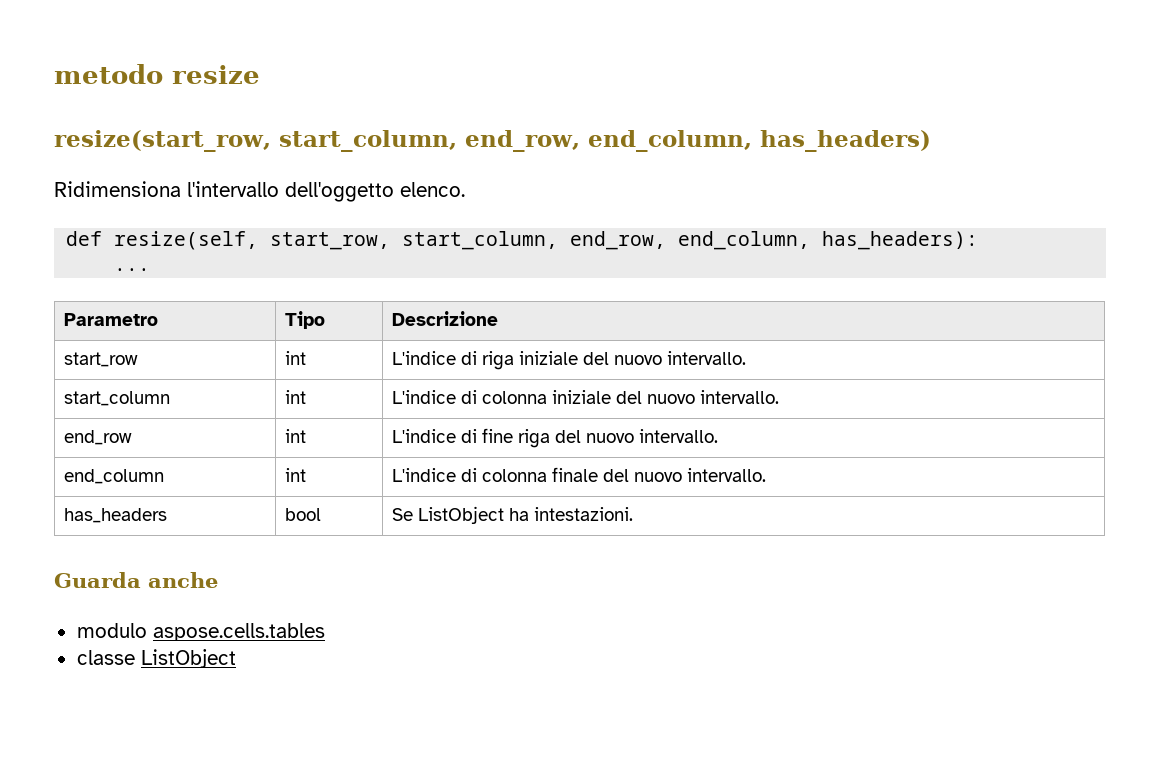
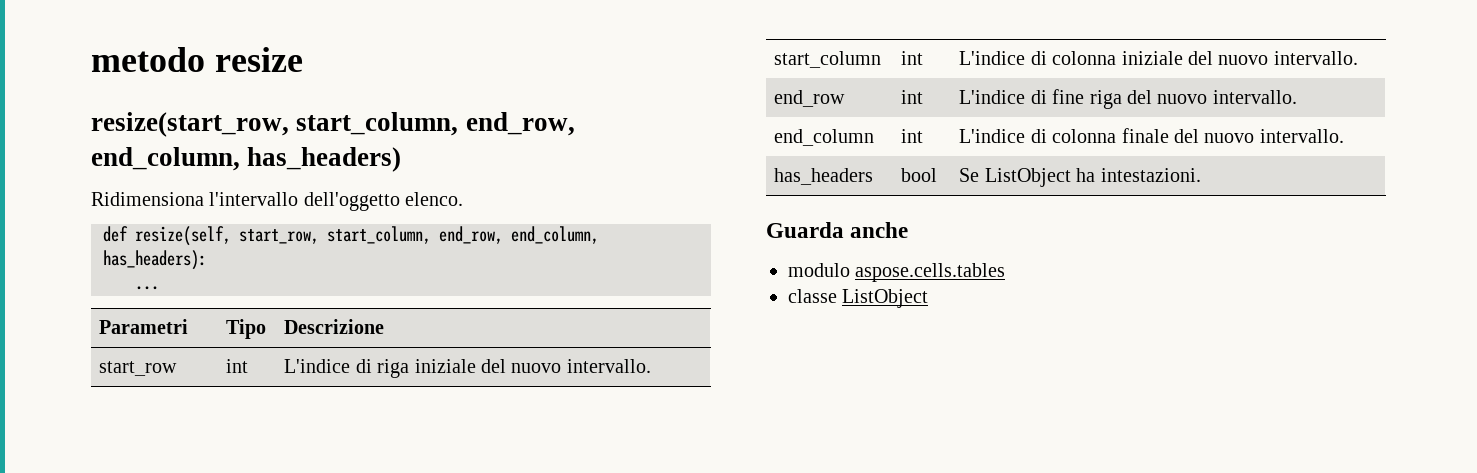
- Parametro | Tipo | Descrizione
+ Parametri | Tipo | Descrizione

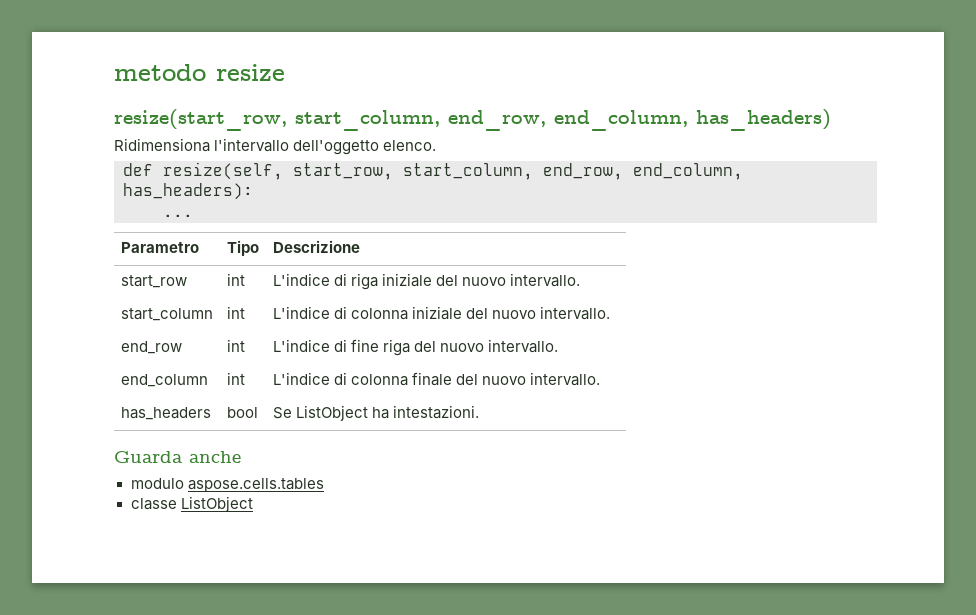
- Parametri | Tipo | Descrizione
+ Parametro | Tipo | Descrizione

